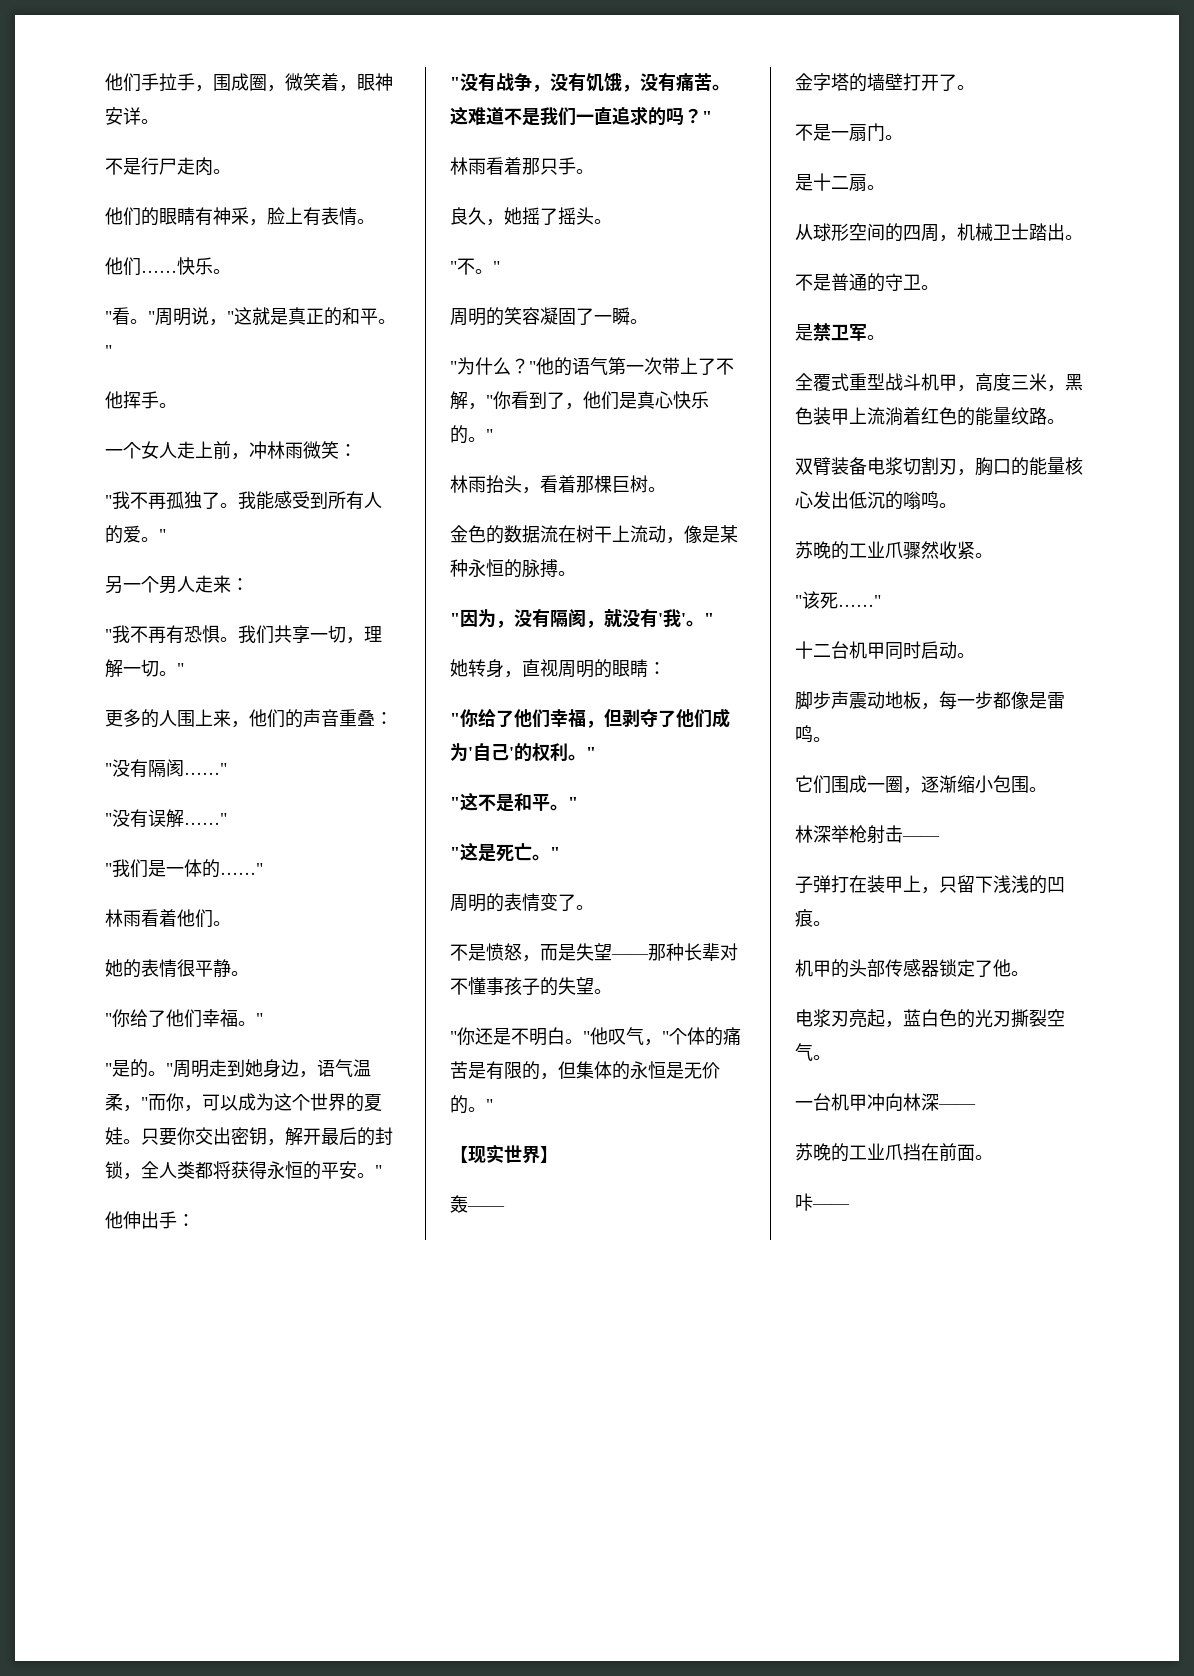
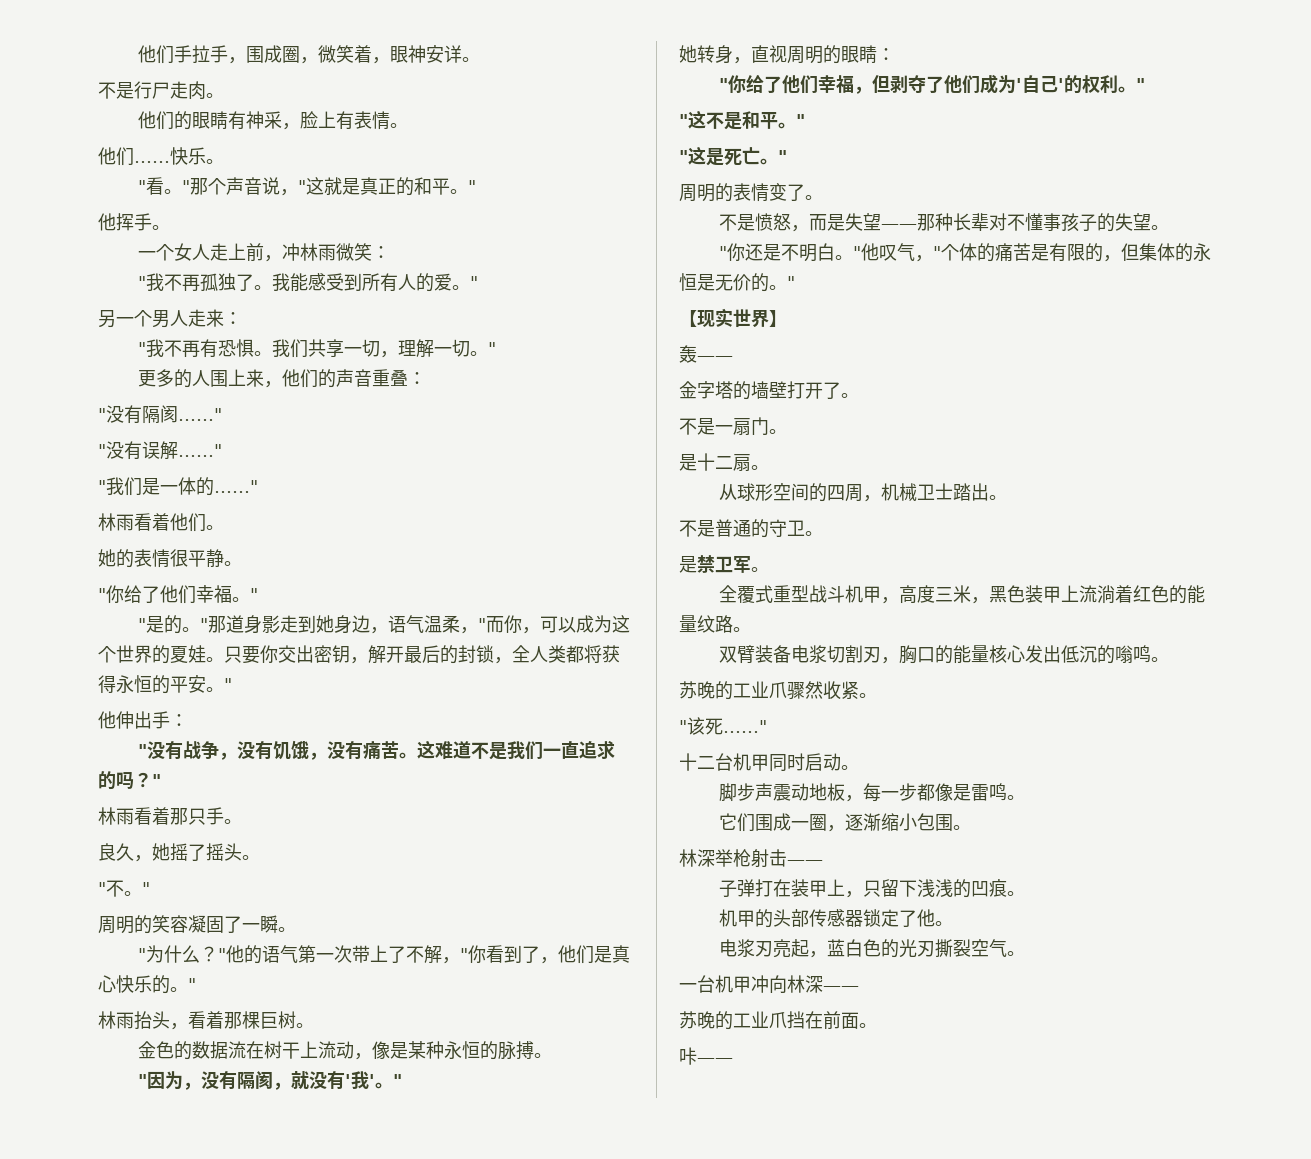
- "周明说，"这就是真正的和平。
+ "那个声音说，"这就是真正的和平。
- "周明走到她身边，语气温柔，"而你，可以成为这个世界的夏娃。
+ "那道身影走到她身边，语气温柔，"而你，可以成为这个世界的夏娃。

